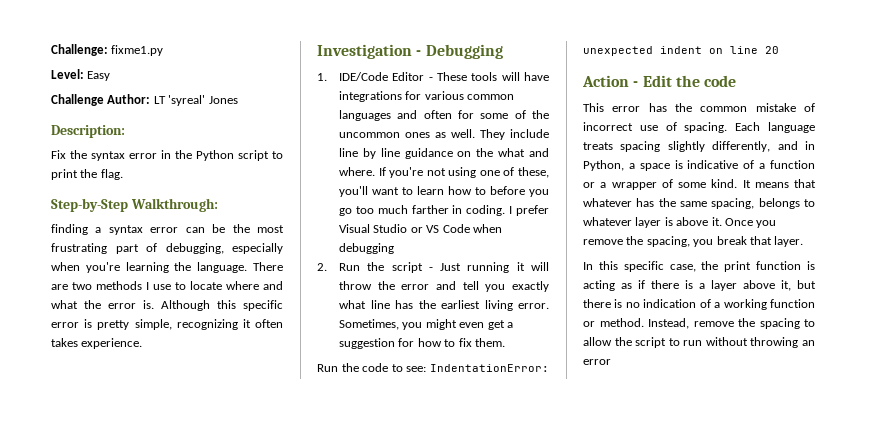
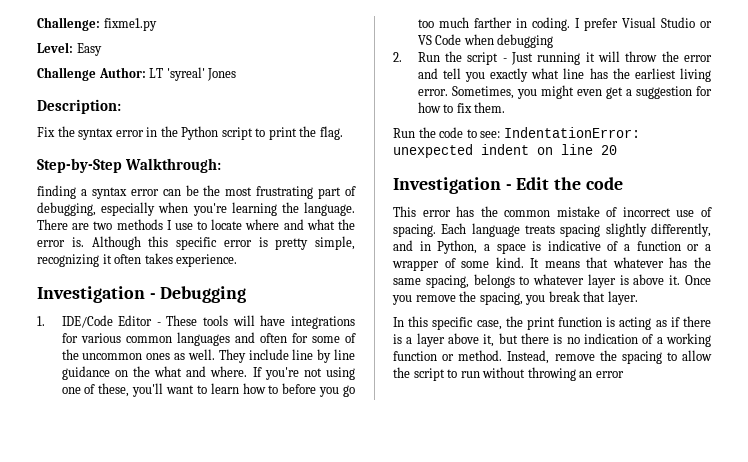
- Action - Edit the code
+ Investigation - Edit the code

